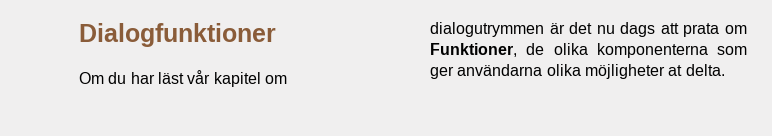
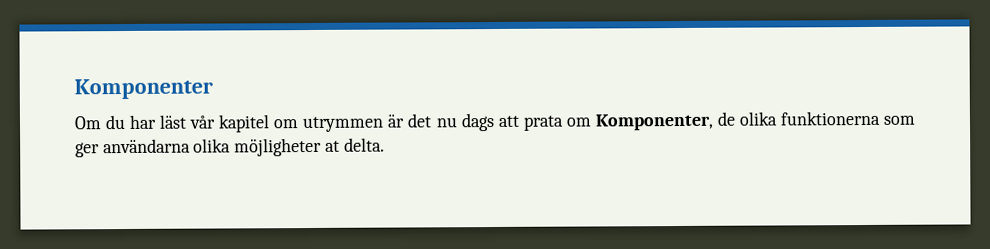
- Dialogfunktioner
+ Komponenter
- Om du har läst vår kapitel om dialogutrymmen är det nu dags att prata om Funktioner, de olika komponenterna som ger användarna olika möjligheter at delta.
+ Om du har läst vår kapitel om utrymmen är det nu dags att prata om Komponenter, de olika funktionerna som ger användarna olika möjligheter at delta.

